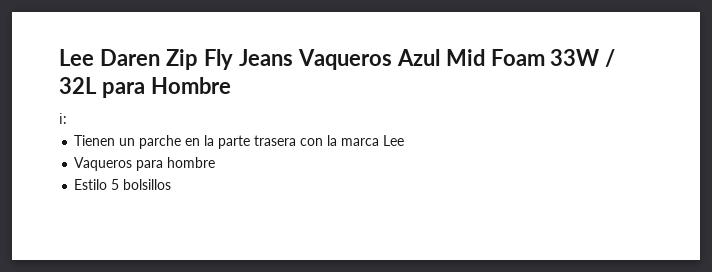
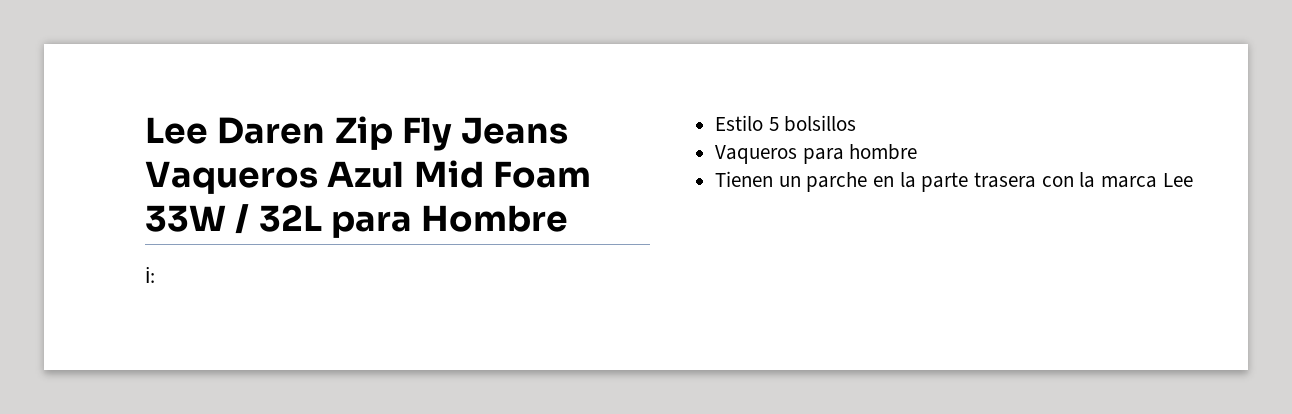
+ Estilo 5 bolsillos
+ Vaqueros para hombre
- Vaqueros para hombre
- Estilo 5 bolsillos

